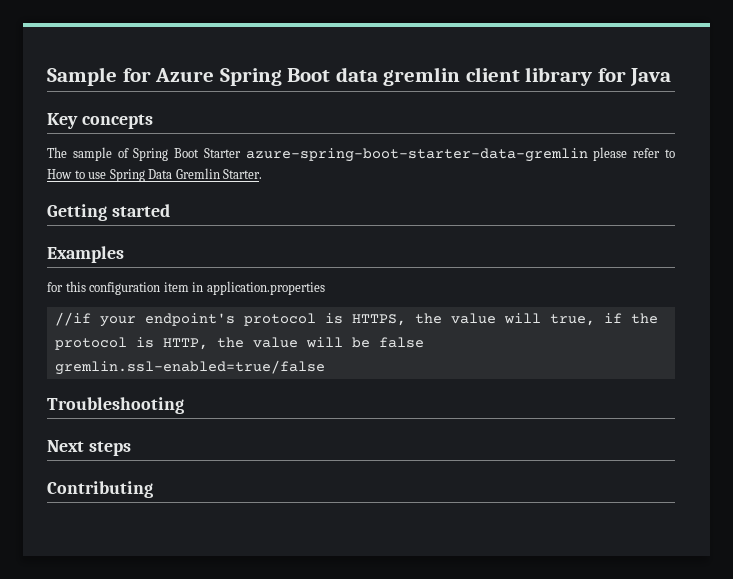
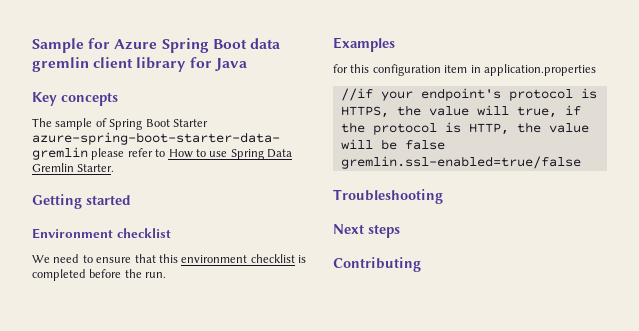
+ Environment checklist
+ We need to ensure that this environment checklist is completed before the run.

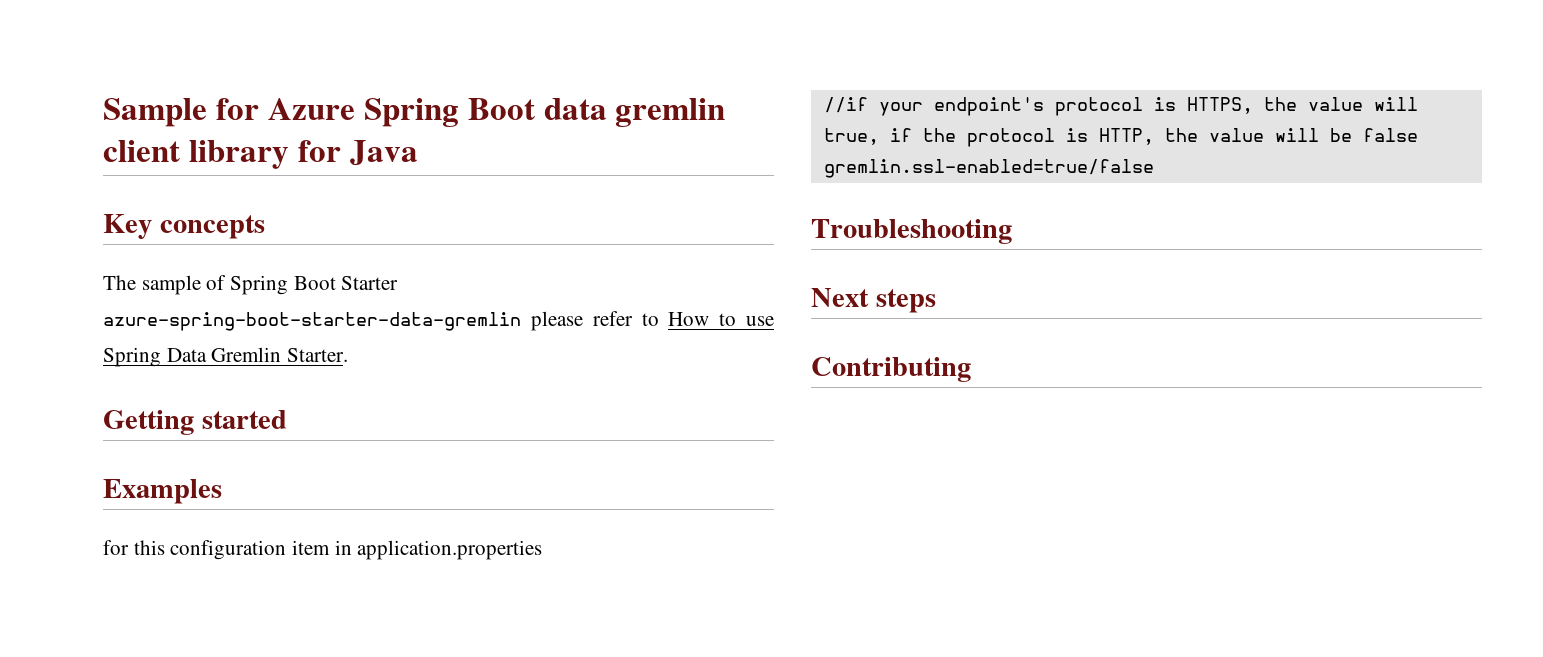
- Environment checklist
- We need to ensure that this environment checklist is completed before the run.

